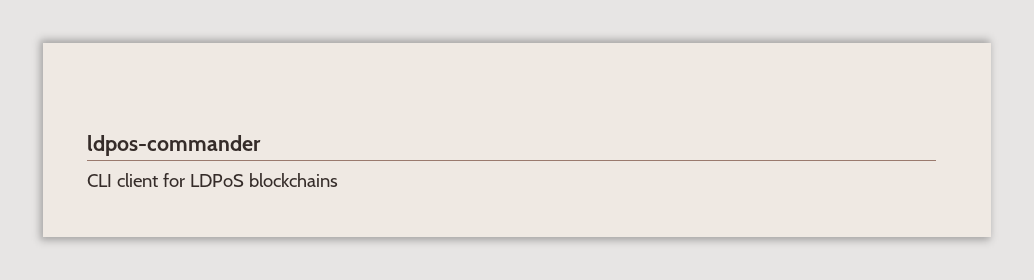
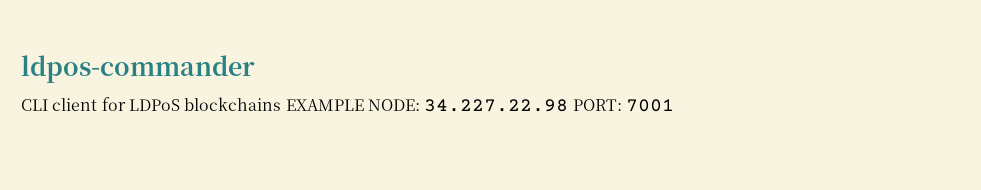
- CLI client for LDPoS blockchains
+ CLI client for LDPoS blockchains EXAMPLE NODE: 34.227.22.98 PORT: 7001

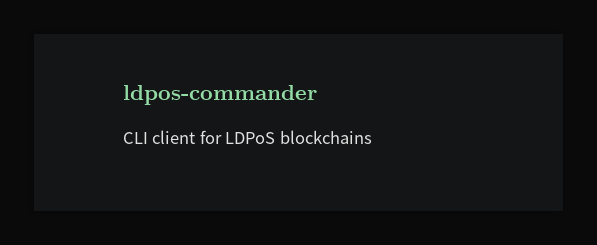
- CLI client for LDPoS blockchains EXAMPLE NODE: 34.227.22.98 PORT: 7001
+ CLI client for LDPoS blockchains

